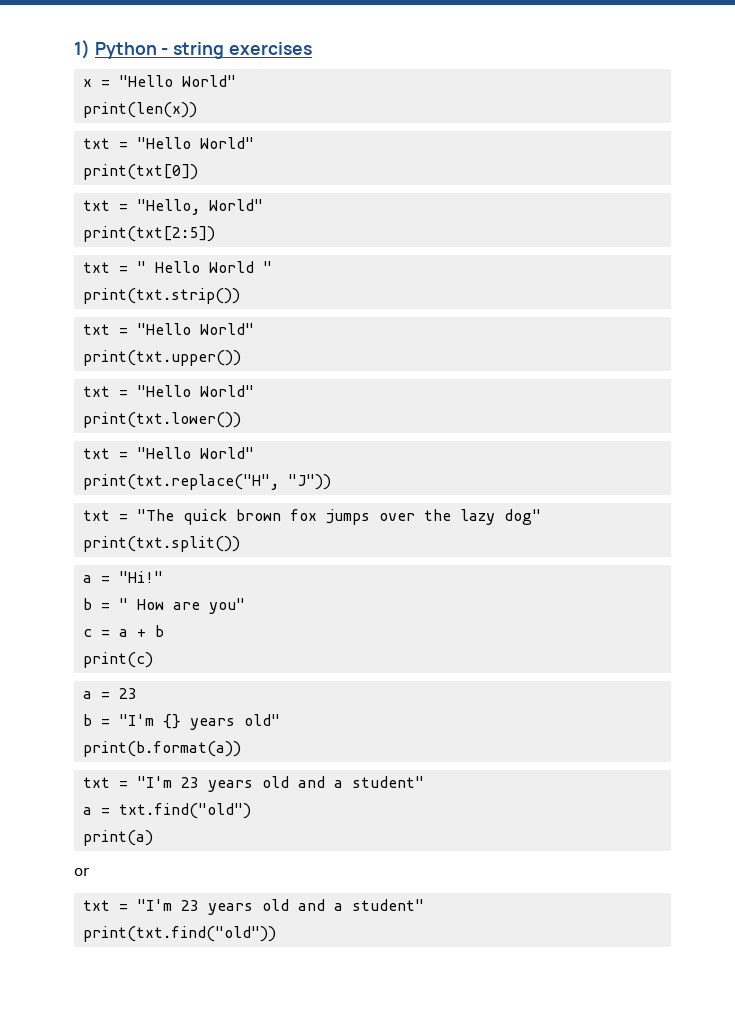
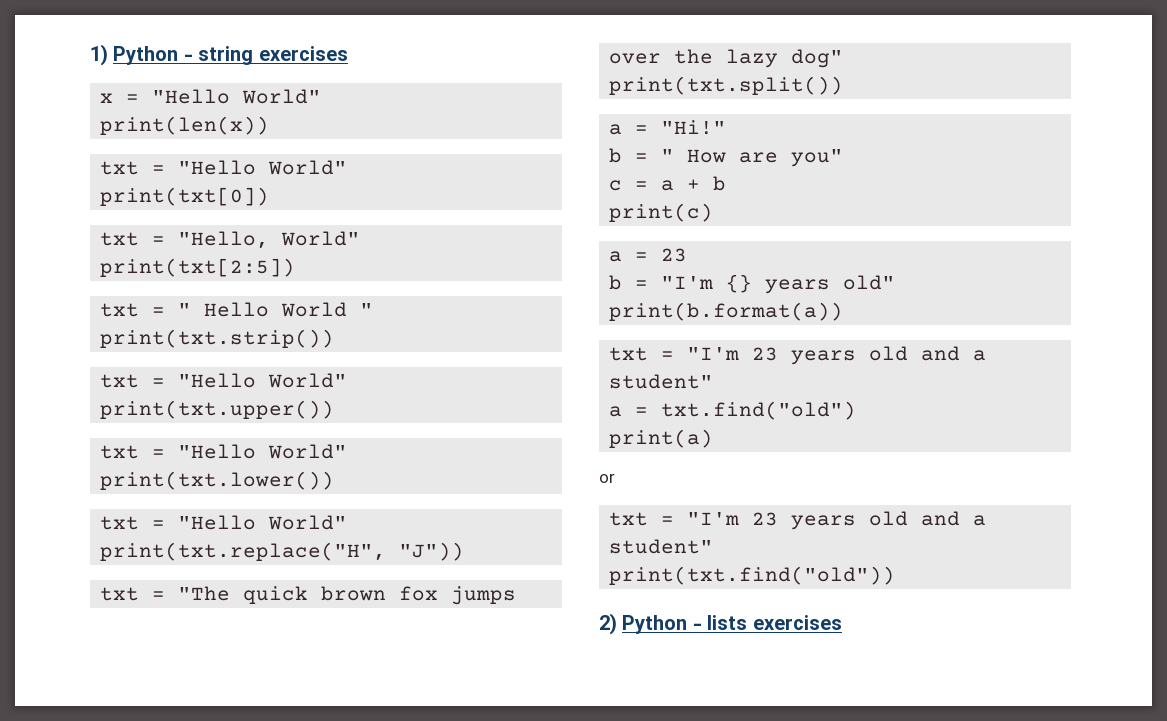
+ 2) Python - lists exercises

